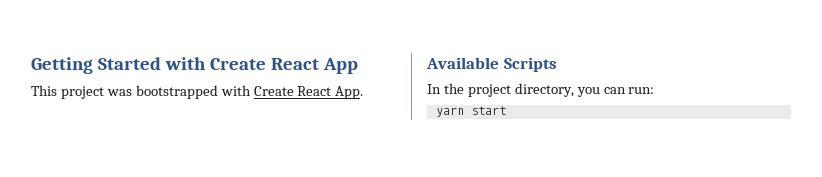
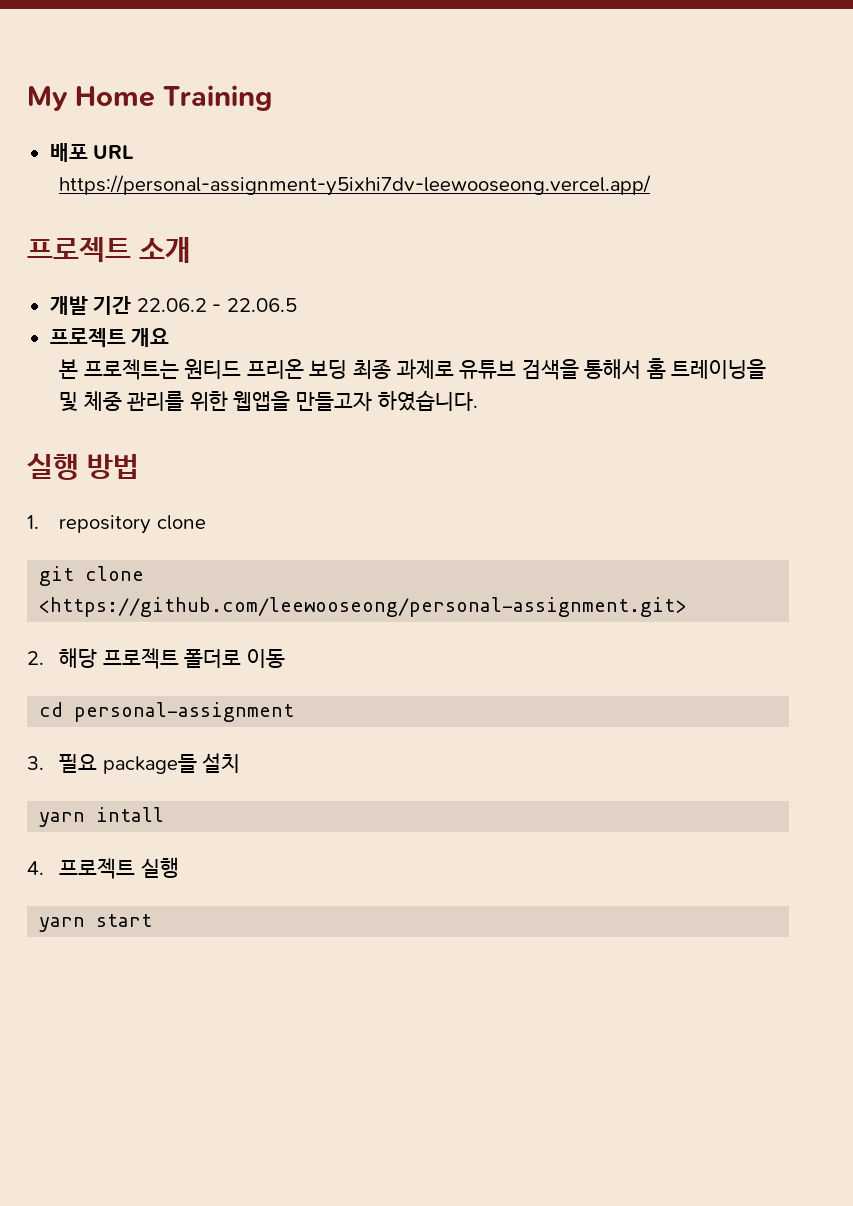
- Getting Started with Create React App
- This project was bootstrapped with Create React App.
- Available Scripts
- In the project directory, you can run:
+ My Home Training
+ 배포 URL
+ https://personal-assignment-y5ixhi7dv-leewooseong.vercel.app/
+ 프로젝트 소개
+ 개발 기간 22.06.2 - 22.06.5
+ 프로젝트 개요
+ 본 프로젝트는 원티드 프리온 보딩 최종 과제로 유튜브 검색을 통해서 홈 트레이닝을 및 체중 관리를 위한 웹앱을 만들고자 하였습니다.
+ 실행 방법
+ 1. repository clone
+ git clone <https://github.com/leewooseong/personal-assignment.git>
+ 2. 해당 프로젝트 폴더로 이동
+ cd personal-assignment
+ 3. 필요 package들 설치
+ yarn intall
+ 4. 프로젝트 실행

